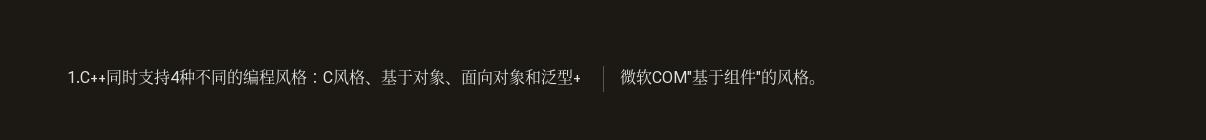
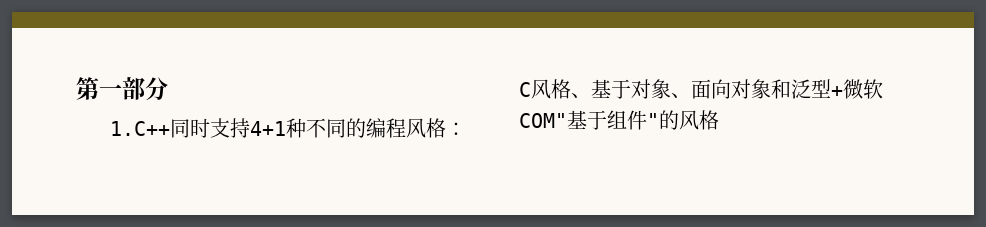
+ 第一部分
- 1.C++同时支持4种不同的编程风格：C风格、基于对象、面向对象和泛型+微软COM"基于组件"的风格。
+ 1.C++同时支持4+1种不同的编程风格：C风格、基于对象、面向对象和泛型+微软COM"基于组件"的风格

